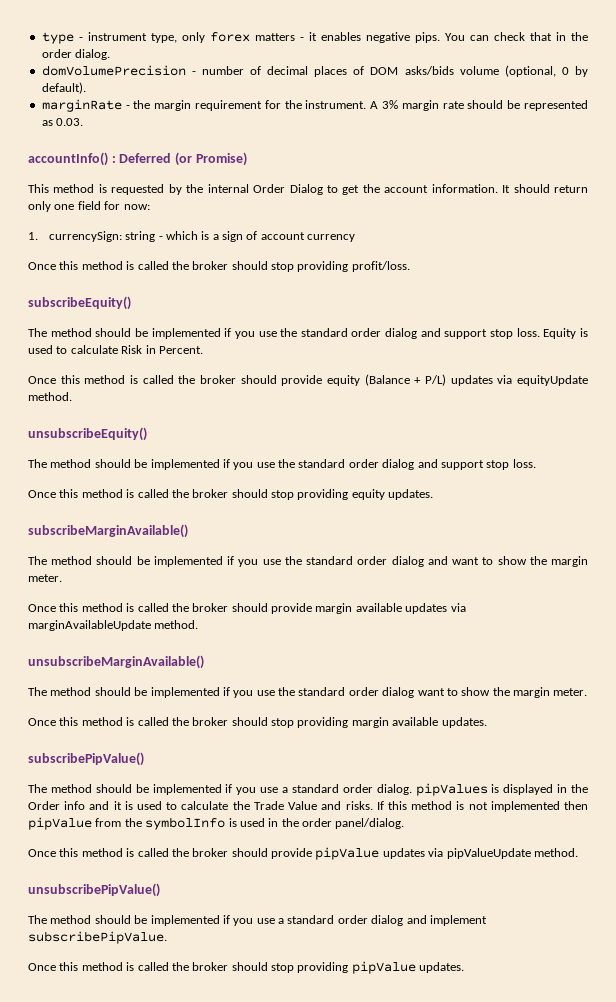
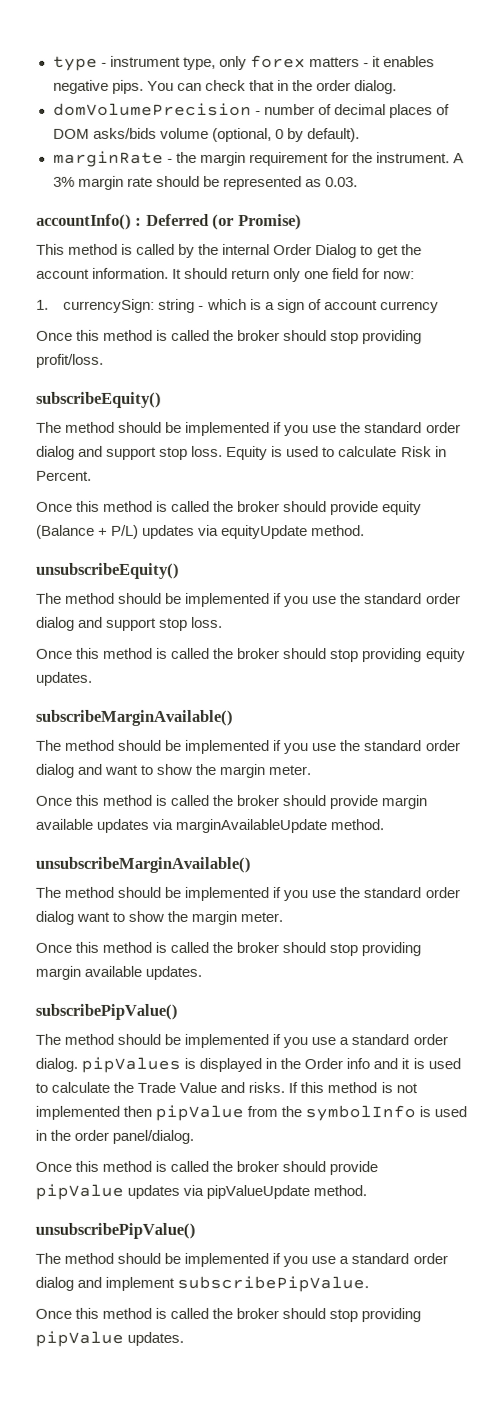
- This method is requested by the internal Order Dialog to get the account information.
+ This method is called by the internal Order Dialog to get the account information.

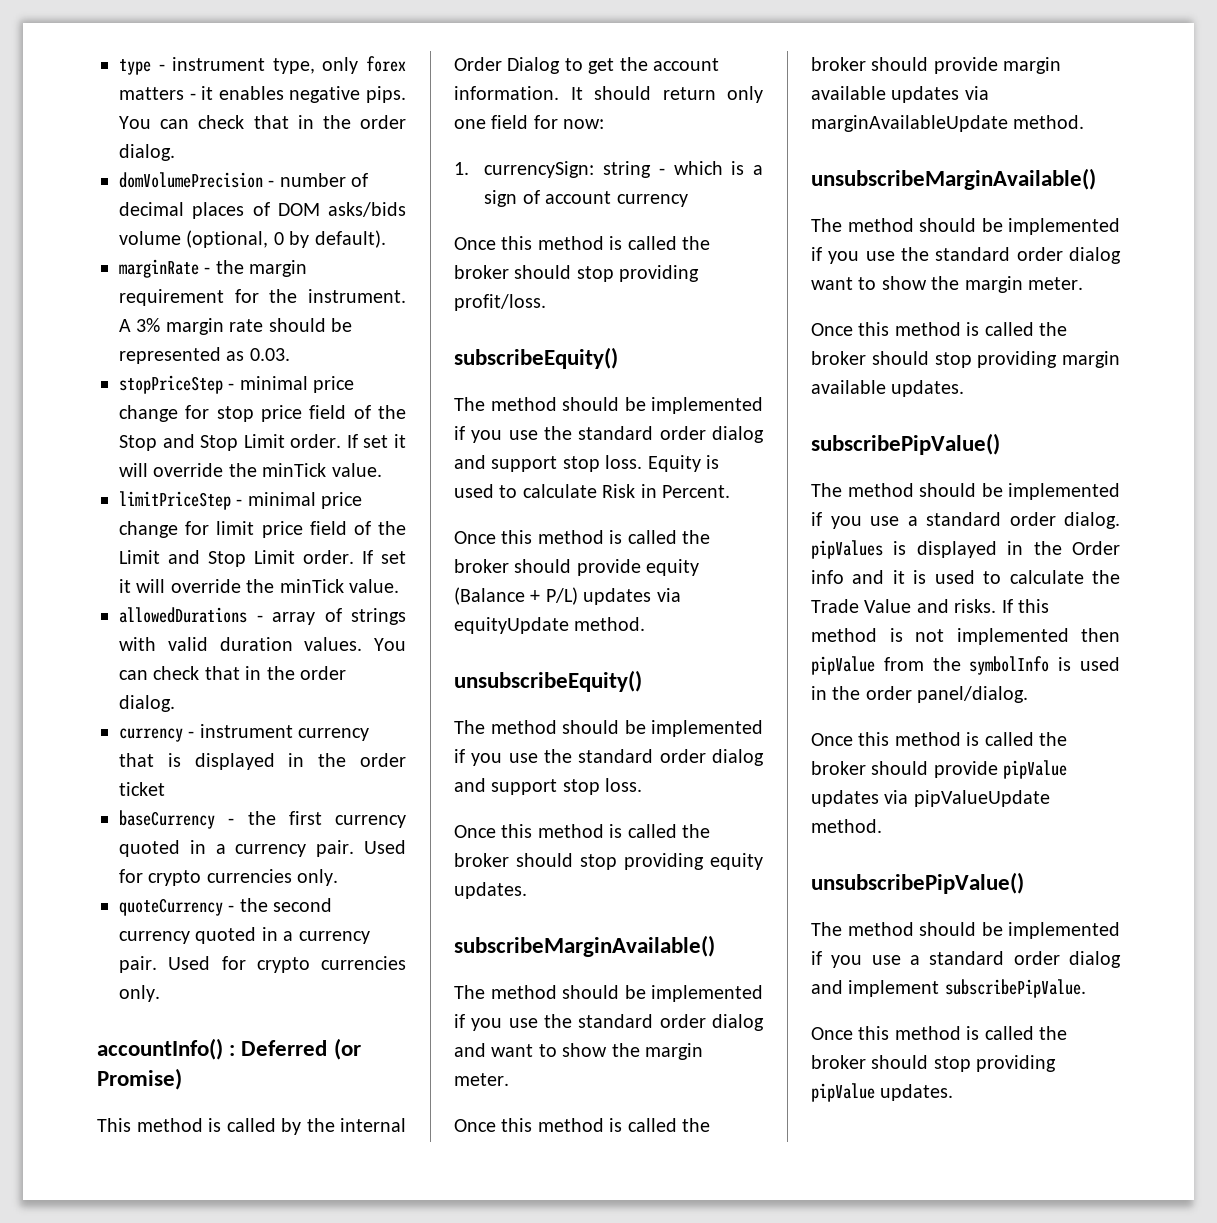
+ stopPriceStep - minimal price change for stop price field of the Stop and Stop Limit order. If set it will override the minTick value.
+ limitPriceStep - minimal price change for limit price field of the Limit and Stop Limit order. If set it will override the minTick value.
+ allowedDurations - array of strings with valid duration values. You can check that in the order dialog.
+ currency - instrument currency that is displayed in the order ticket
+ baseCurrency - the first currency quoted in a currency pair. Used for crypto currencies only.
+ quoteCurrency - the second currency quoted in a currency pair. Used for crypto currencies only.

